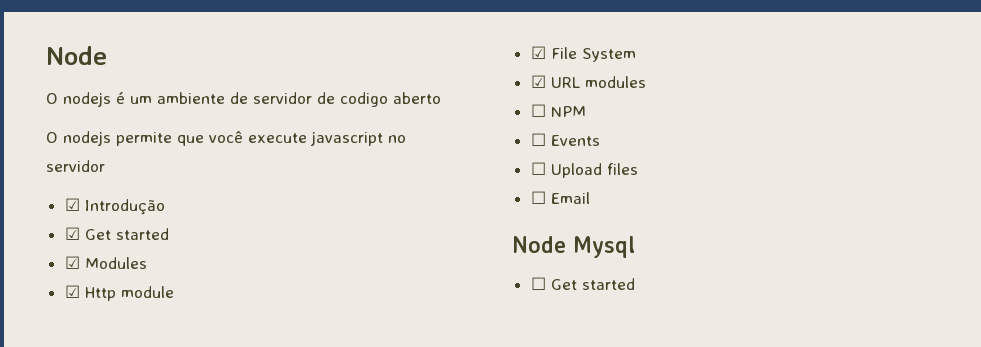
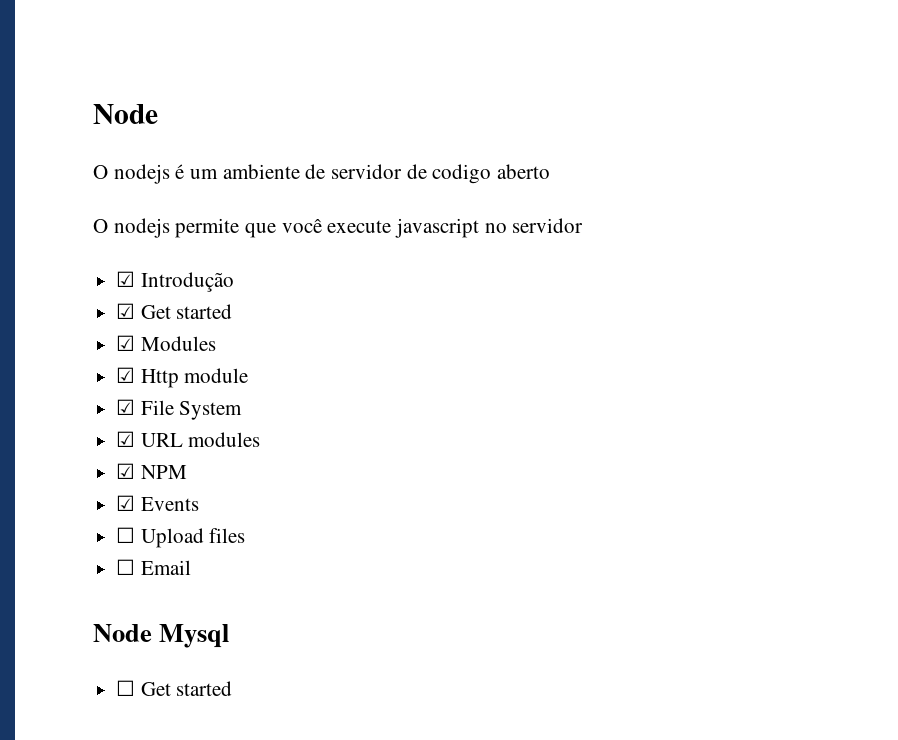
- ☐ NPM
+ ☑ NPM
- ☐ Events
+ ☑ Events

